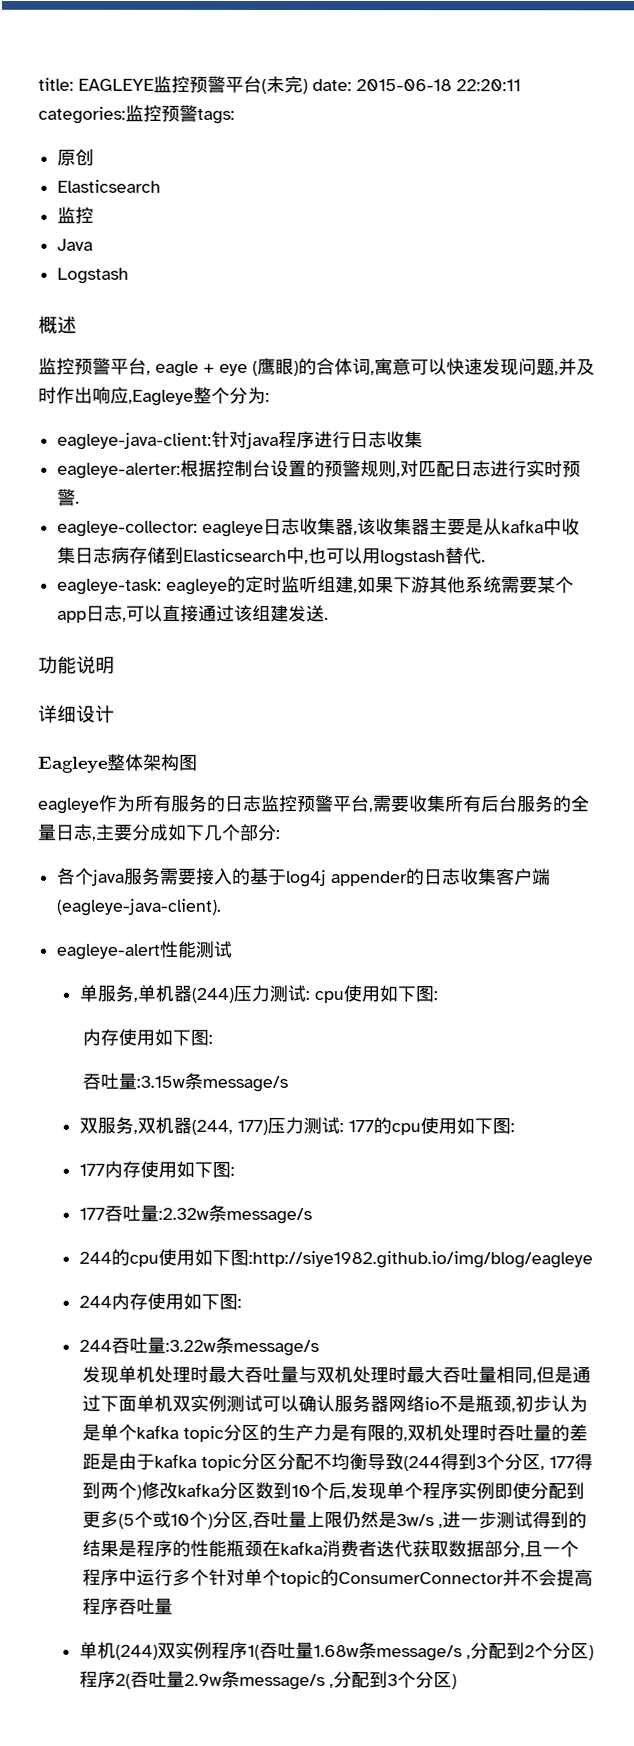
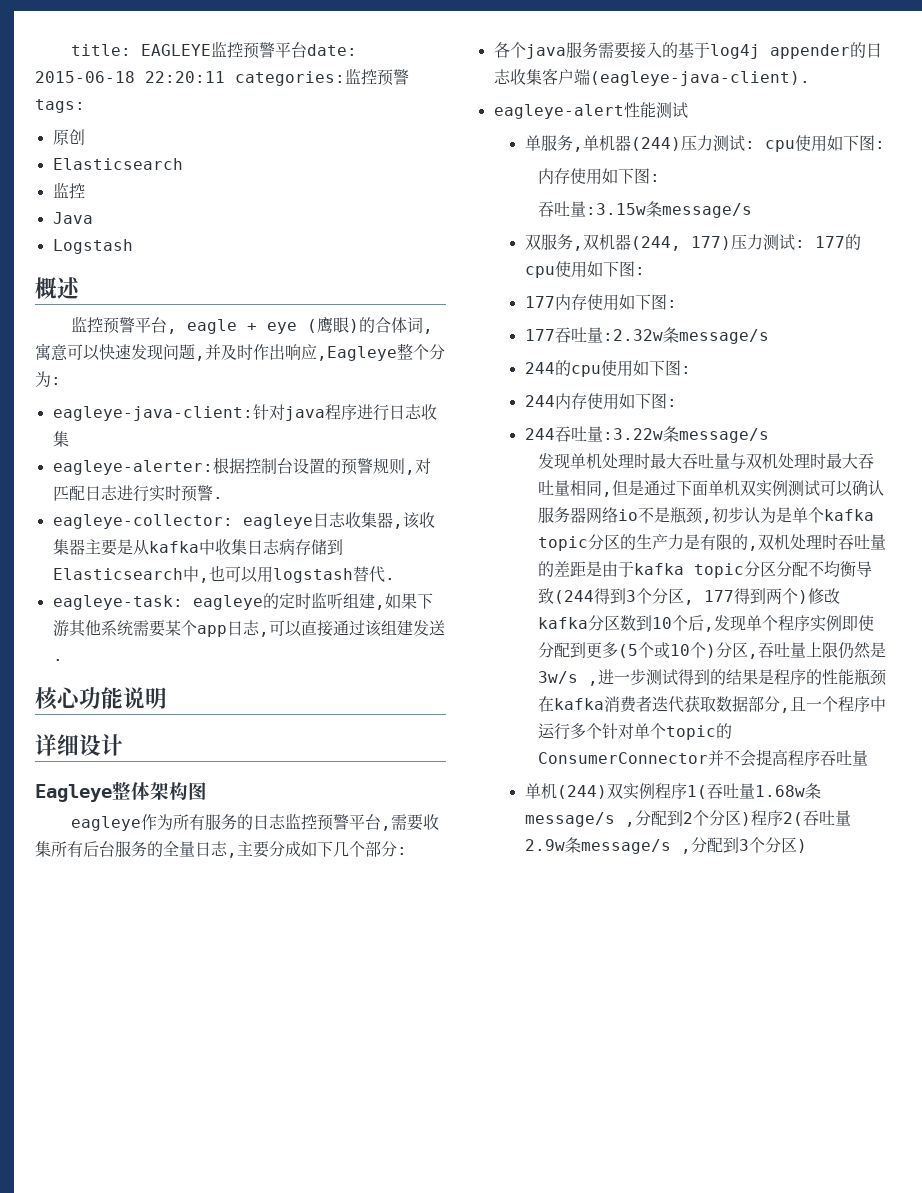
- title: EAGLEYE监控预警平台(未完) date: 2015-06-18 22:20:11 categories:监控预警tags:
+ title: EAGLEYE监控预警平台date: 2015-06-18 22:20:11 categories:监控预警tags:
- 功能说明
+ 核心功能说明
- 244的cpu使用如下图:http://siye1982.github.io/img/blog/eagleye
+ 244的cpu使用如下图:

